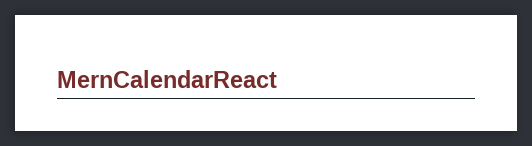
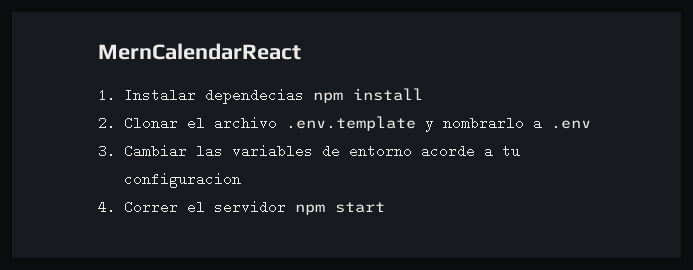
+ 1. Instalar dependecias npm install
+ 2. Clonar el archivo .env.template y nombrarlo a .env
+ 3. Cambiar las variables de entorno acorde a tu configuracion
+ 4. Correr el servidor npm start

